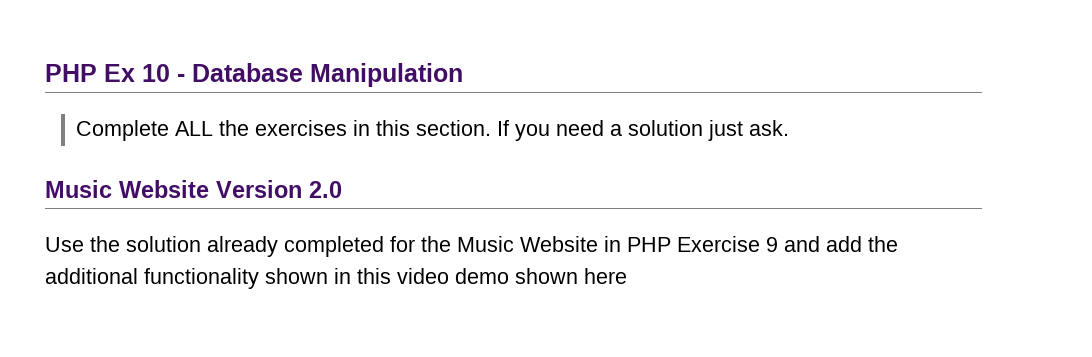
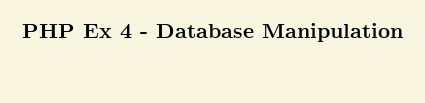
- PHP Ex 10 - Database Manipulation
+ PHP Ex 4 - Database Manipulation
- Complete ALL the exercises in this section. If you need a solution just ask.
- Music Website Version 2.0
- Use the solution already completed for the Music Website in PHP Exercise 9 and add the additional functionality shown in this video demo shown here

